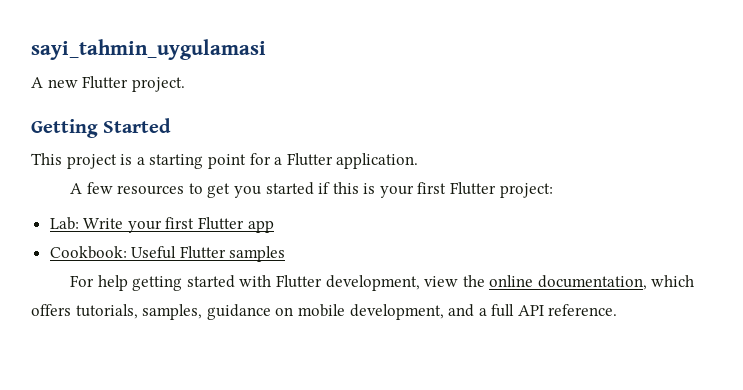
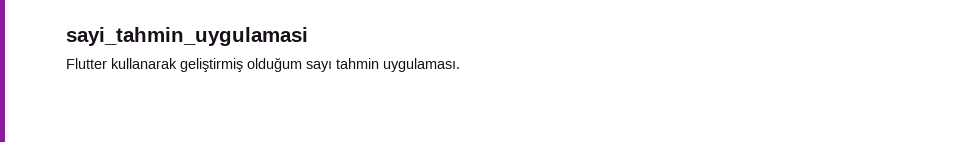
- A new Flutter project.
- Getting Started
- This project is a starting point for a Flutter application.
- A few resources to get you started if this is your first Flutter project:
- Lab: Write your first Flutter app
- Cookbook: Useful Flutter samples
- For help getting started with Flutter development, view the online documentation, which offers tutorials, samples, guidance on mobile development, and a full API reference.
+ Flutter kullanarak geliştirmiş olduğum sayı tahmin uygulaması.

